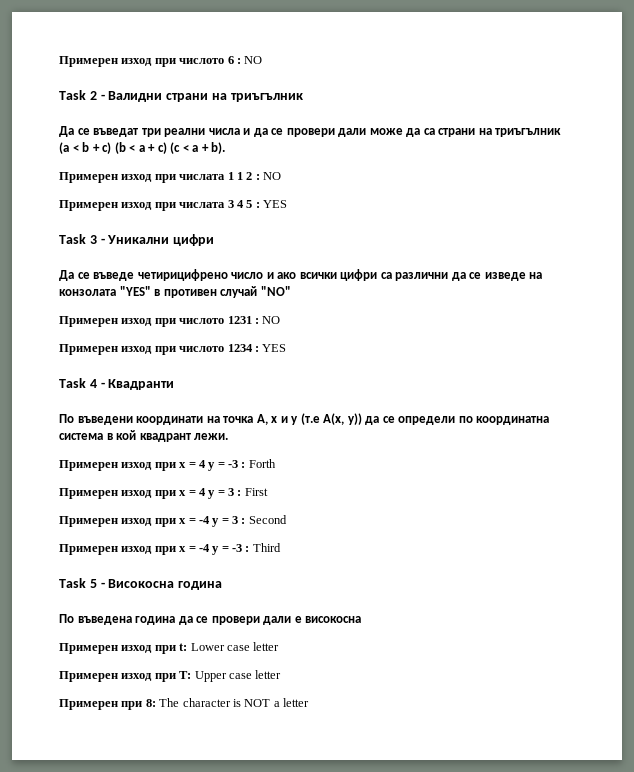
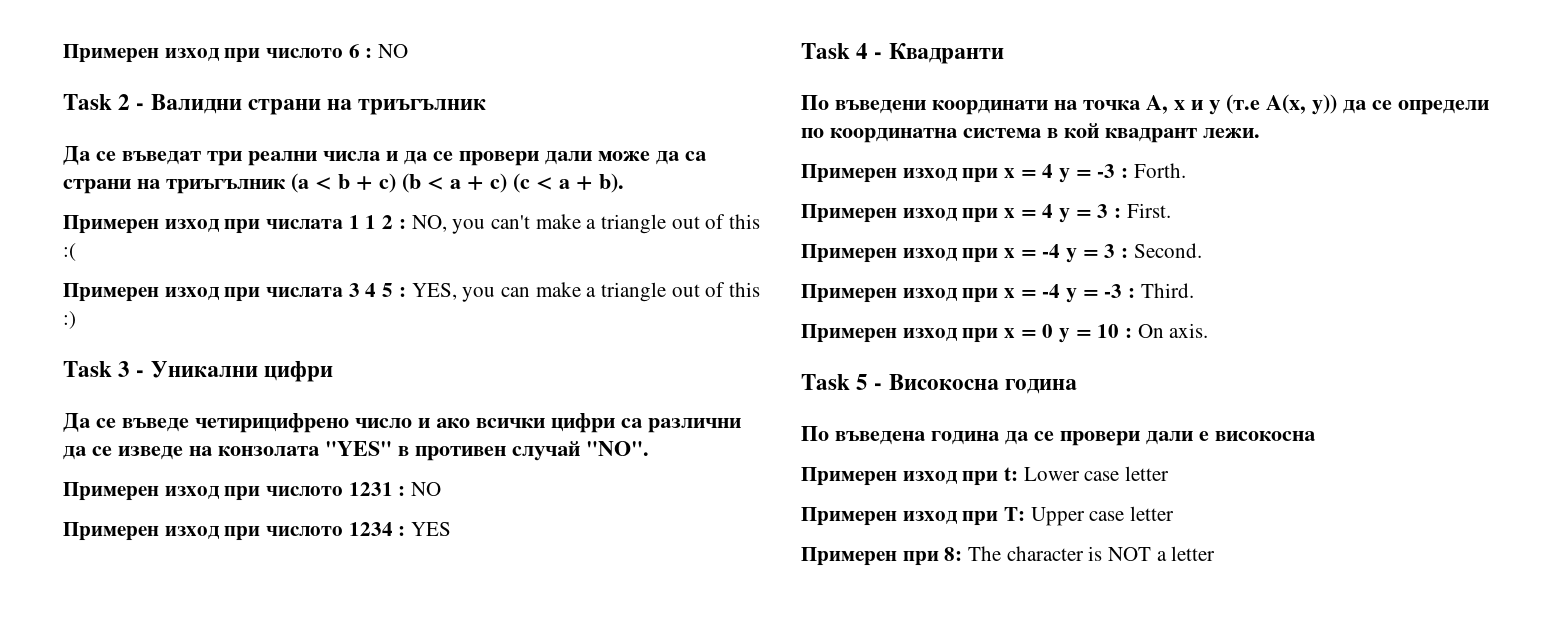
- Примерен изход при числата 1 1 2 : NO
+ Примерен изход при числата 1 1 2 : NO, you can't make a triangle out of this :(
- Примерен изход при числата 3 4 5 : YES
+ Примерен изход при числата 3 4 5 : YES, you can make a triangle out of this :)
- Да се въведе четирицифрено число и ако всички цифри са различни да се изведе на конзолата "YES" в противен случай "NO"
+ Да се въведе четирицифрено число и ако всички цифри са различни да се изведе на конзолата "YES" в противен случай "NO".
- Примерен изход при x = 4 у = -3 : Forth
+ Примерен изход при x = 4 у = -3 : Forth.
- Примерен изход при x = 4 у = 3 : First
+ Примерен изход при x = 4 у = 3 : First.
- Примерен изход при x = -4 у = 3 : Second
+ Примерен изход при x = -4 у = 3 : Second.
- Примерен изход при x = -4 у = -3 : Third
+ Примерен изход при x = -4 у = -3 : Third.
+ Примерен изход при x = 0 y = 10 : On axis.

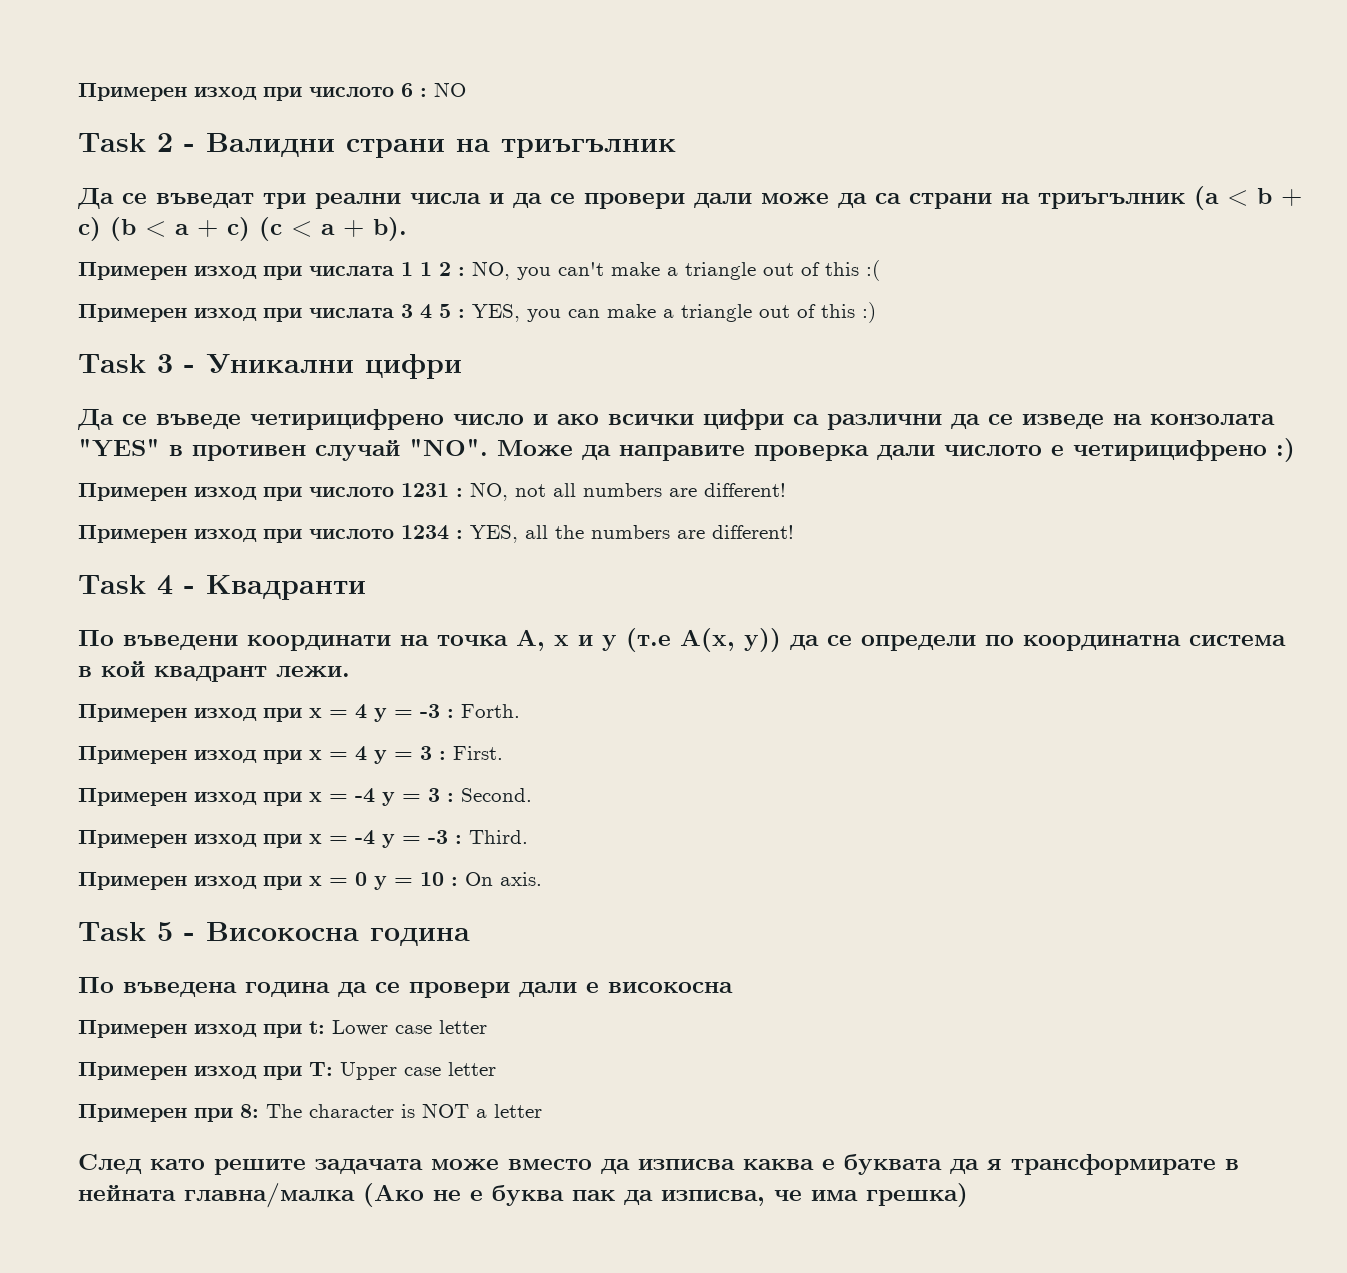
- Да се въведе четирицифрено число и ако всички цифри са различни да се изведе на конзолата "YES" в противен случай "NO".
+ Да се въведе четирицифрено число и ако всички цифри са различни да се изведе на конзолата "YES" в противен случай "NO". Може да направите проверка дали числото е четирицифрено :)
- Примерен изход при числото 1231 : NO
+ Примерен изход при числото 1231 : NO, not all numbers are different!
- Примерен изход при числото 1234 : YES
+ Примерен изход при числото 1234 : YES, all the numbers are different!
+ След като решите задачата може вместо да изписва каква е буквата да я трансформирате в нейната главна/малка (Ако не е буква пак да изписва, че има грешка)

